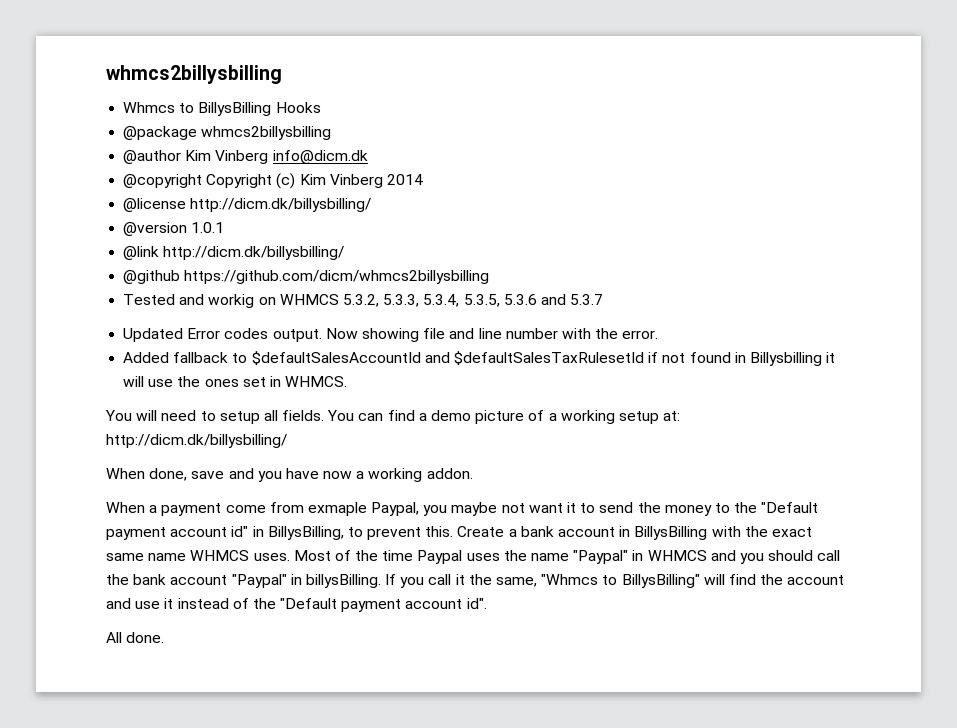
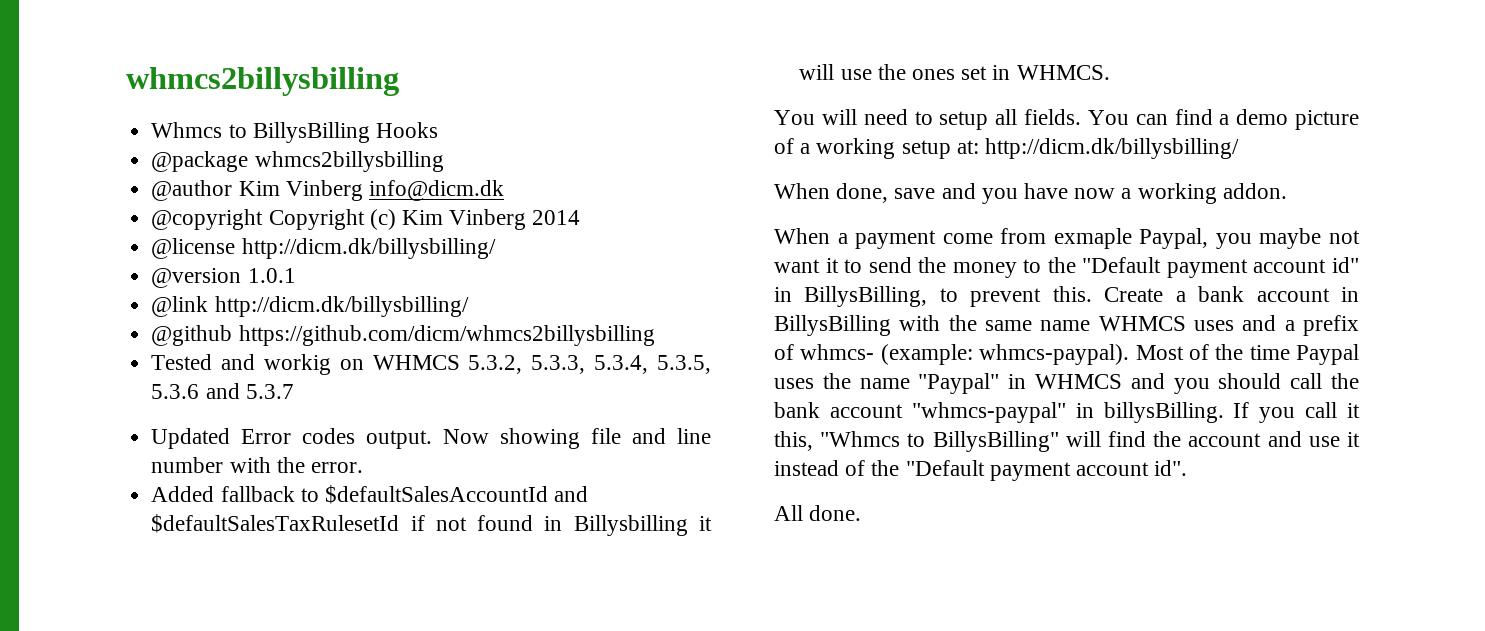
- Create a bank account in BillysBilling with the exact same name WHMCS uses.
+ Create a bank account in BillysBilling with the same name WHMCS uses and a prefix of whmcs- (example: whmcs-paypal).
- Most of the time Paypal uses the name "Paypal" in WHMCS and you should call the bank account "Paypal" in billysBilling.
+ Most of the time Paypal uses the name "Paypal" in WHMCS and you should call the bank account "whmcs-paypal" in billysBilling.
- If you call it the same, "Whmcs to BillysBilling" will find the account and use it instead of the "Default payment account id".
+ If you call it this, "Whmcs to BillysBilling" will find the account and use it instead of the "Default payment account id".

